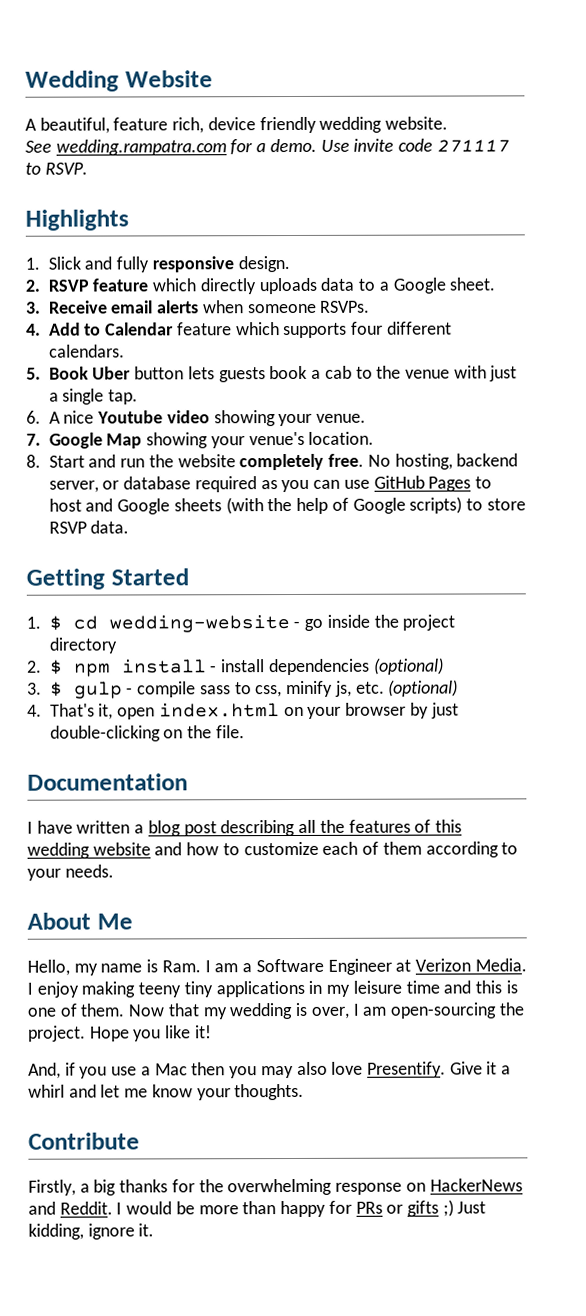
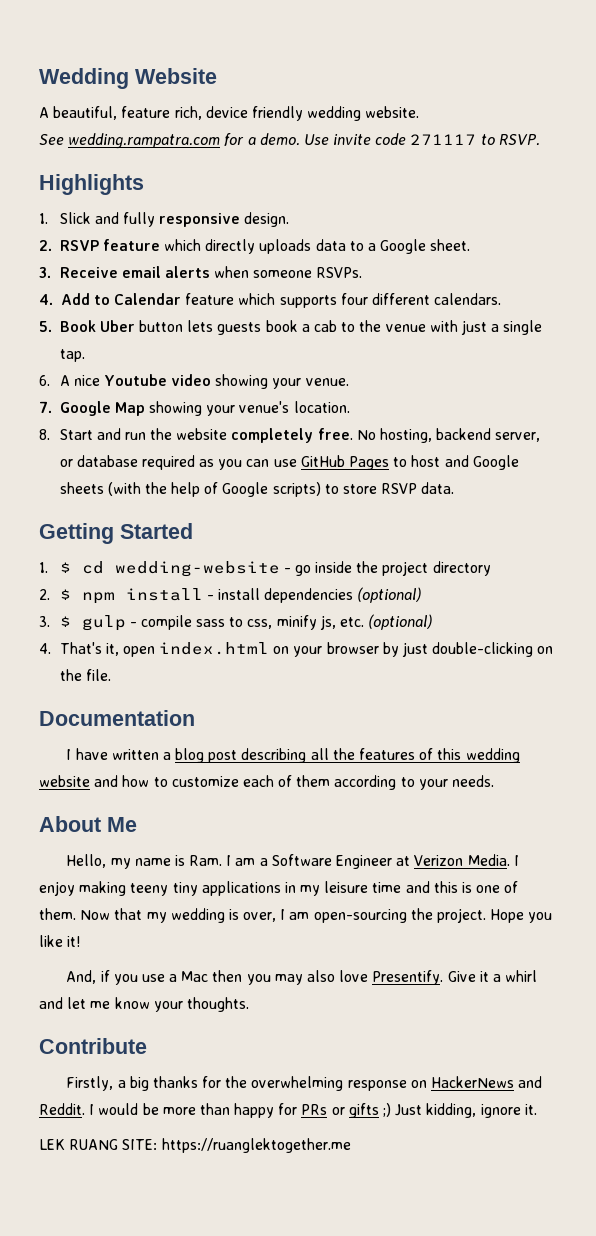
+ LEK RUANG SITE: https://ruanglektogether.me

